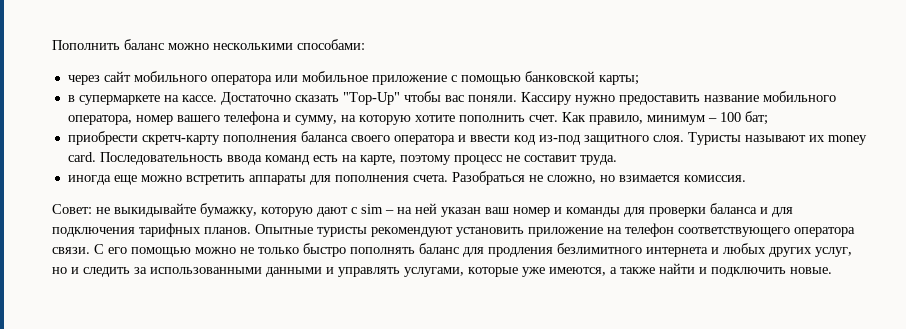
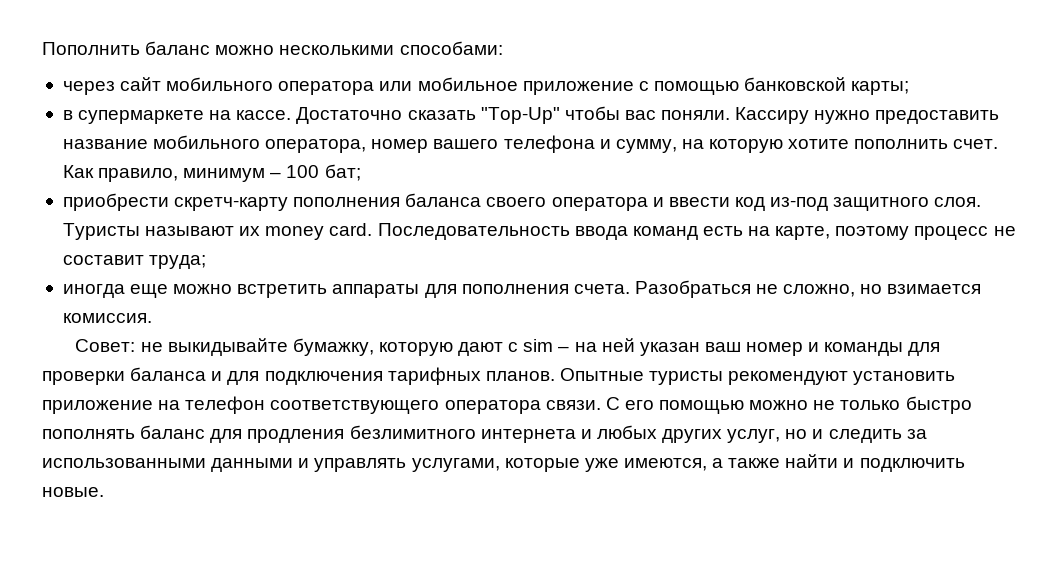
- Последовательность ввода команд есть на карте, поэтому процесс не составит труда.
+ Последовательность ввода команд есть на карте, поэтому процесс не составит труда;

